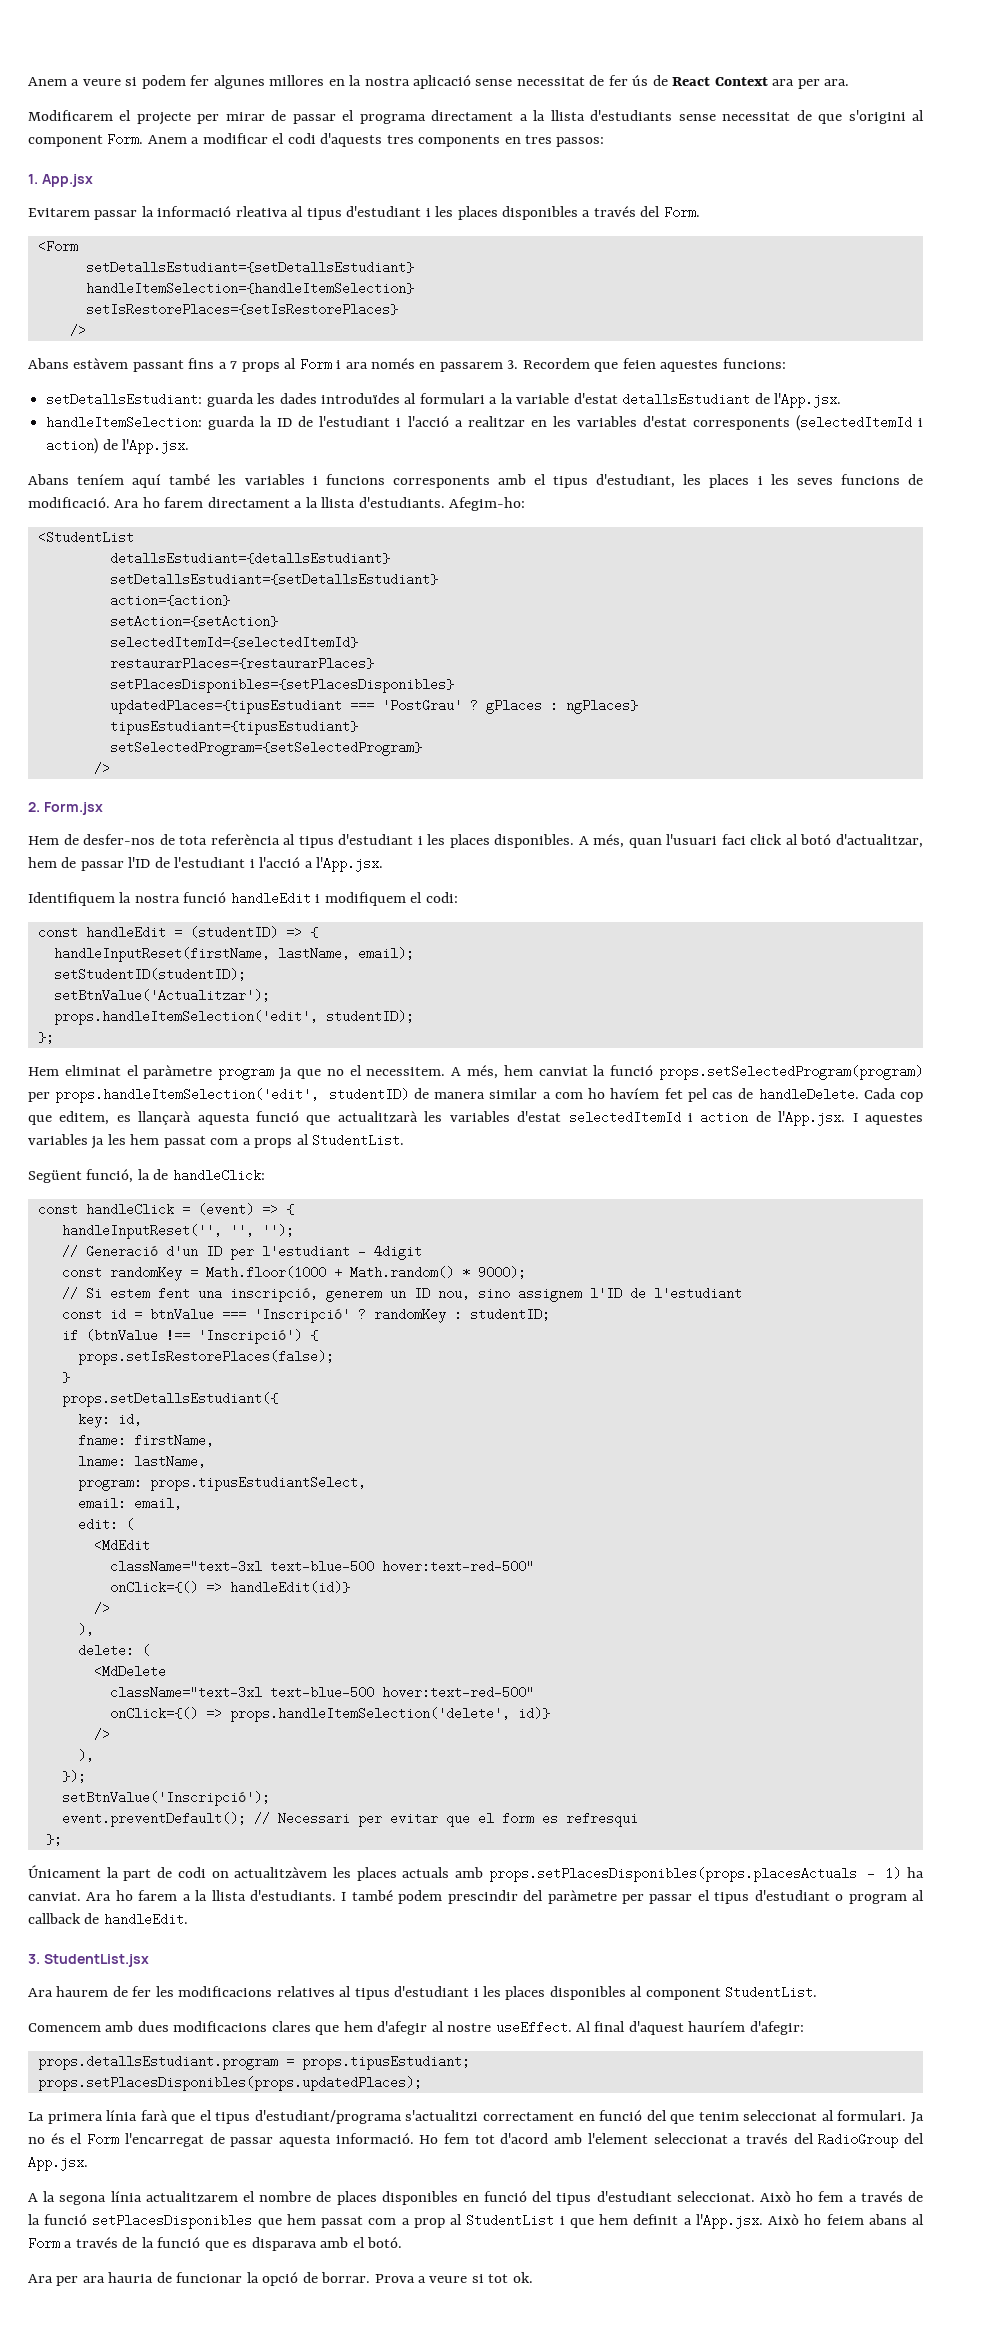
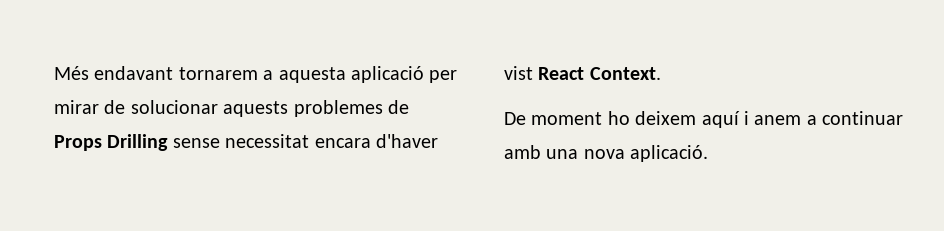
- Anem a veure si podem fer algunes millores en la nostra aplicació sense necessitat de fer ús de React Context ara per ara.
- Modificarem el projecte per mirar de passar el programa directament a la llista d'estudiants sense necessitat de que s'origini al component Form. Anem a modificar el codi d'aquests tres components en tres passos:
- 1. App.jsx
- Evitarem passar la informació rleativa al tipus d'estudiant i les places disponibles a través del Form.
- <Form
- setDetallsEstudiant={setDetallsEstudiant}
- handleItemSelection={handleItemSelection}
- setIsRestorePlaces={setIsRestorePlaces}
- />
- Abans estàvem passant fins a 7 props al Form i ara només en passarem 3. Recordem que feien aquestes funcions:
- setDetallsEstudiant: guarda les dades introduïdes al formulari a la variable d'estat detallsEstudiant de l'App.jsx.
- handleItemSelection: guarda la ID de l'estudiant i l'acció a realitzar en les variables d'estat corresponents (selectedItemId i action) de l'App.jsx.
- Abans teníem aquí també les variables i funcions corresponents amb el tipus d'estudiant, les places i les seves funcions de modificació. Ara ho farem directament a la llista d'estudiants. Afegim-ho:
- <StudentList
- detallsEstudiant={detallsEstudiant}
- setDetallsEstudiant={setDetallsEstudiant}
- action={action}
- setAction={setAction}
- selectedItemId={selectedItemId}
- restaurarPlaces={restaurarPlaces}
- setPlacesDisponibles={setPlacesDisponibles}
- updatedPlaces={tipusEstudiant === 'PostGrau' ? gPlaces : ngPlaces}
- tipusEstudiant={tipusEstudiant}
- setSelectedProgram={setSelectedProgram}
- />
- 2. Form.jsx
- Hem de desfer-nos de tota referència al tipus d'estudiant i les places disponibles. A més, quan l'usuari faci click al botó d'actualitzar, hem de passar l'ID de l'estudiant i l'acció a l'App.jsx.
- Identifiquem la nostra funció handleEdit i modifiquem el codi:
- const handleEdit = (studentID) => {
- handleInputReset(firstName, lastName, email);
- setStudentID(studentID);
- setBtnValue('Actualitzar');
- props.handleItemSelection('edit', studentID);
- };
- Hem eliminat el paràmetre program ja que no el necessitem. A més, hem canviat la funció props.setSelectedProgram(program) per props.handleItemSelection('edit', studentID) de manera similar a com ho havíem fet pel cas de handleDelete. Cada cop que editem, es llançarà aquesta funció que actualitzarà les variables d'estat selectedItemId i action de l'App.jsx. I aquestes variables ja les hem passat com a props al StudentList.
- Següent funció, la de handleClick:
- const handleClick = (event) => {
- handleInputReset('', '', '');
- // Generació d'un ID per l'estudiant - 4digit
- const randomKey = Math.floor(1000 + Math.random() * 9000);
- // Si estem fent una inscripció, generem un ID nou, sino assignem l'ID de l'estudiant
- const id = btnValue === 'Inscripció' ? randomKey : studentID;
- if (btnValue !== 'Inscripció') {
- props.setIsRestorePlaces(false);
- }
- props.setDetallsEstudiant({
- key: id,
- fname: firstName,
- lname: lastName,
- program: props.tipusEstudiantSelect,
- email: email,
- edit: (
- <MdEdit
- className="text-3xl text-blue-500 hover:text-red-500"
- onClick={() => handleEdit(id)}
- />
- ),
- delete: (
- <MdDelete
- className="text-3xl text-blue-500 hover:text-red-500"
- onClick={() => props.handleItemSelection('delete', id)}
- />
- ),
- });
- setBtnValue('Inscripció');
- event.preventDefault(); // Necessari per evitar que el form es refresqui
- };
- Únicament la part de codi on actualitzàvem les places actuals amb props.setPlacesDisponibles(props.placesActuals - 1) ha canviat. Ara ho farem a la llista d'estudiants. I també podem prescindir del paràmetre per passar el tipus d'estudiant o program al callback de handleEdit.
- 3. StudentList.jsx
- Ara haurem de fer les modificacions relatives al tipus d'estudiant i les places disponibles al component StudentList.
- Comencem amb dues modificacions clares que hem d'afegir al nostre useEffect. Al final d'aquest hauríem d'afegir:
- props.detallsEstudiant.program = props.tipusEstudiant;
- props.setPlacesDisponibles(props.updatedPlaces);
- La primera línia farà que el tipus d'estudiant/programa s'actualitzi correctament en funció del que tenim seleccionat al formulari. Ja no és el Form l'encarregat de passar aquesta informació. Ho fem tot d'acord amb l'element seleccionat a través del RadioGroup del App.jsx.
- A la segona línia actualitzarem el nombre de places disponibles en funció del tipus d'estudiant seleccionat. Això ho fem a través de la funció setPlacesDisponibles que hem passat com a prop al StudentList i que hem definit a l'App.jsx. Això ho feiem abans al Form a través de la funció que es disparava amb el botó.
- Ara per ara hauria de funcionar la opció de borrar. Prova a veure si tot ok.
+ Més endavant tornarem a aquesta aplicació per mirar de solucionar aquests problemes de Props Drilling sense necessitat encara d'haver vist React Context.
+ De moment ho deixem aquí i anem a continuar amb una nova aplicació.

